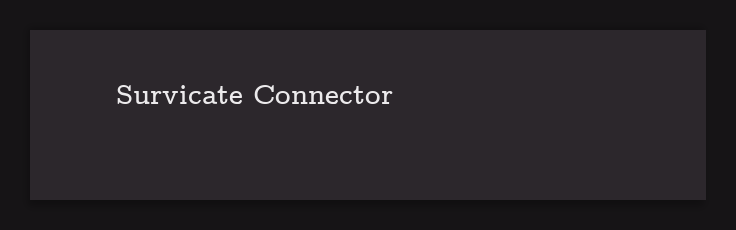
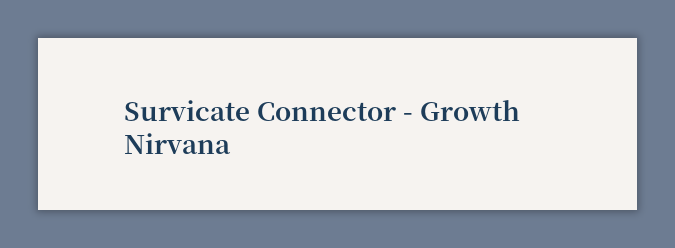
- Survicate Connector
+ Survicate Connector - Growth Nirvana

